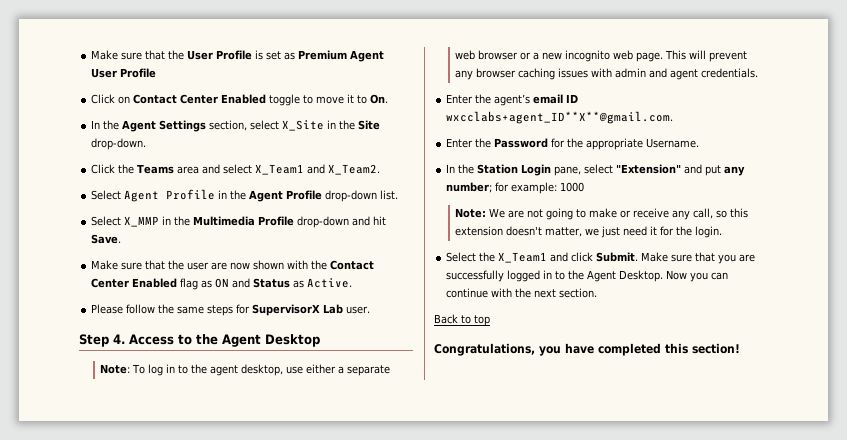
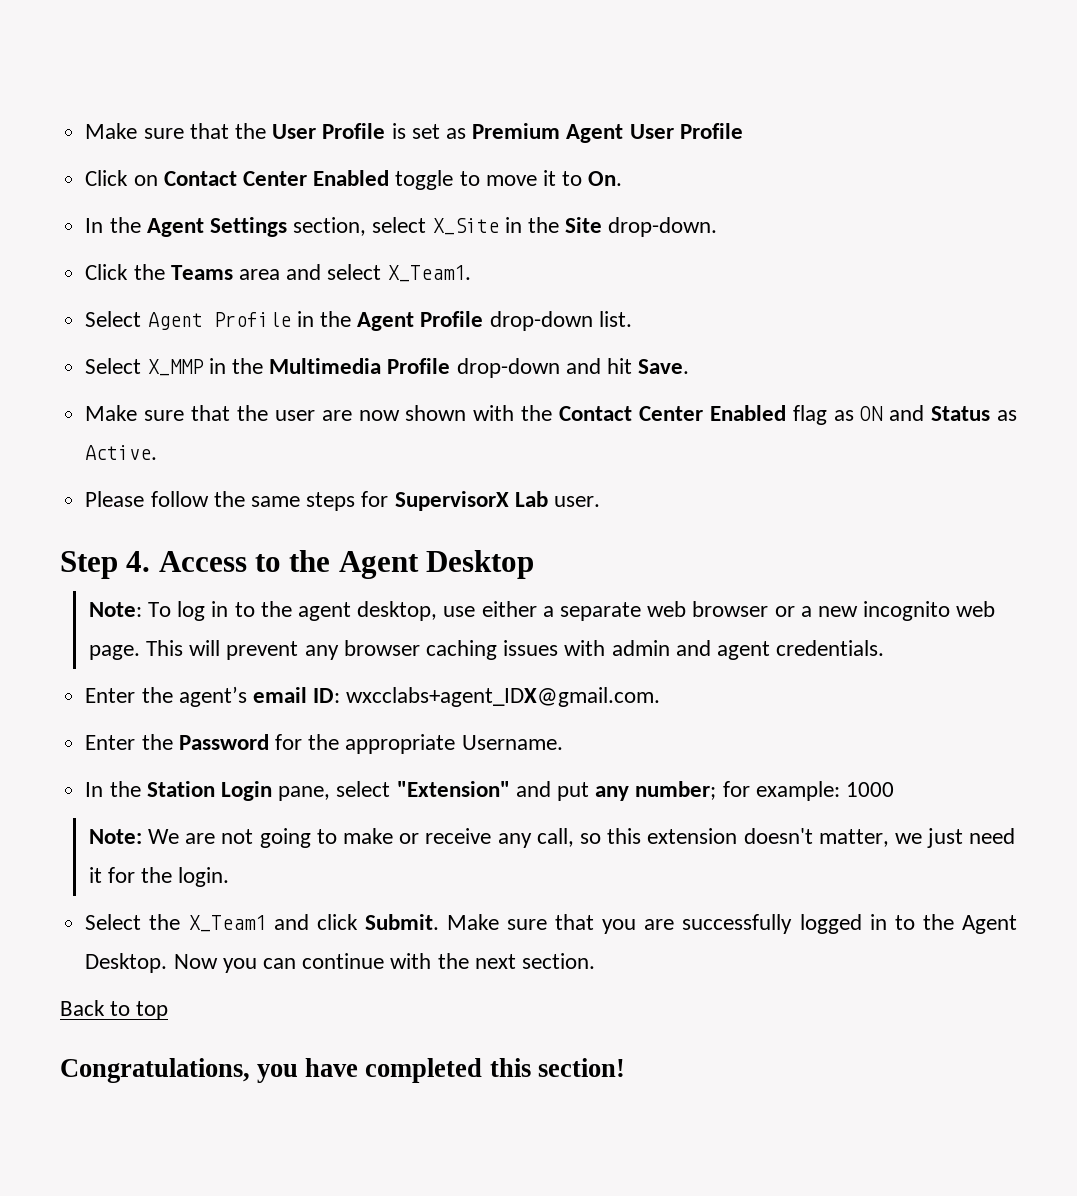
- Click the Teams area and select X_Team1 and X_Team2.
+ Click the Teams area and select X_Team1.
- Enter the agent’s email ID wxcclabs+agent_ID**X**@gmail.com.
+ Enter the agent’s email ID: wxcclabs+agent_IDX@gmail.com.

